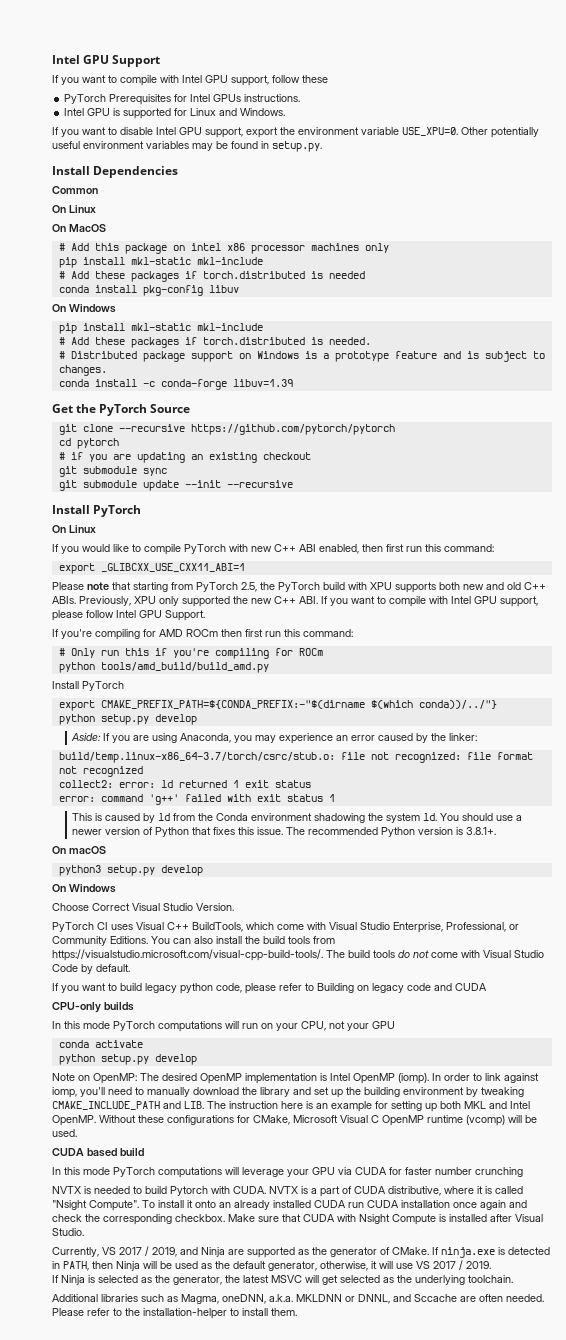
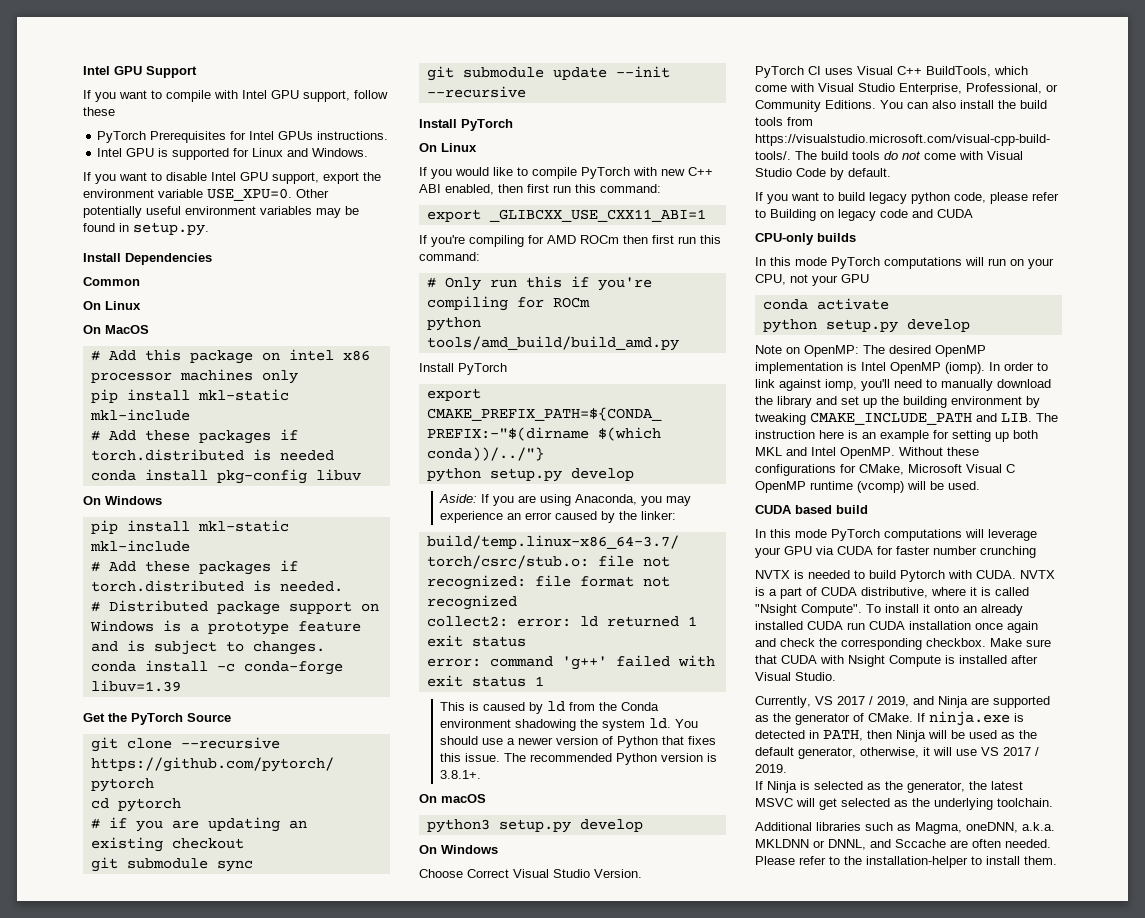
- Please note that starting from PyTorch 2.5, the PyTorch build with XPU supports both new and old C++ ABIs. Previously, XPU only supported the new C++ ABI. If you want to compile with Intel GPU support, please follow Intel GPU Support.

